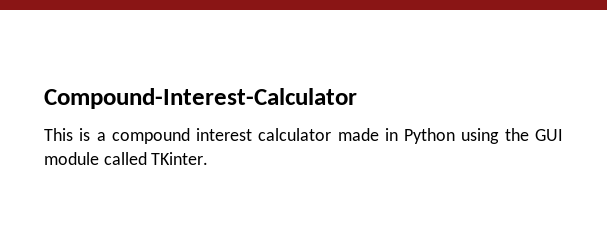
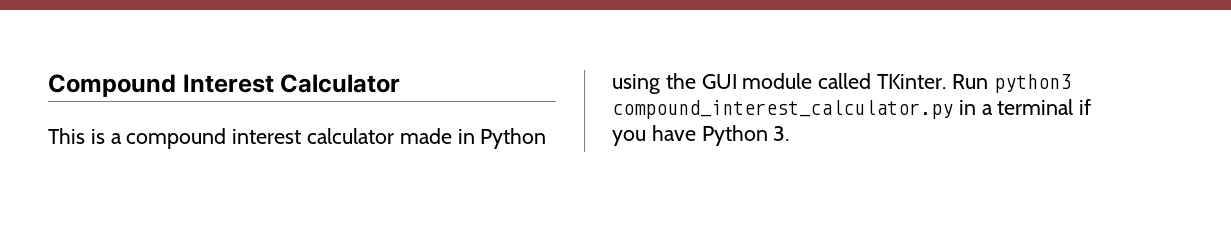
- Compound-Interest-Calculator
+ Compound Interest Calculator
+ Run python3 compound_interest_calculator.py in a terminal if you have Python 3.

